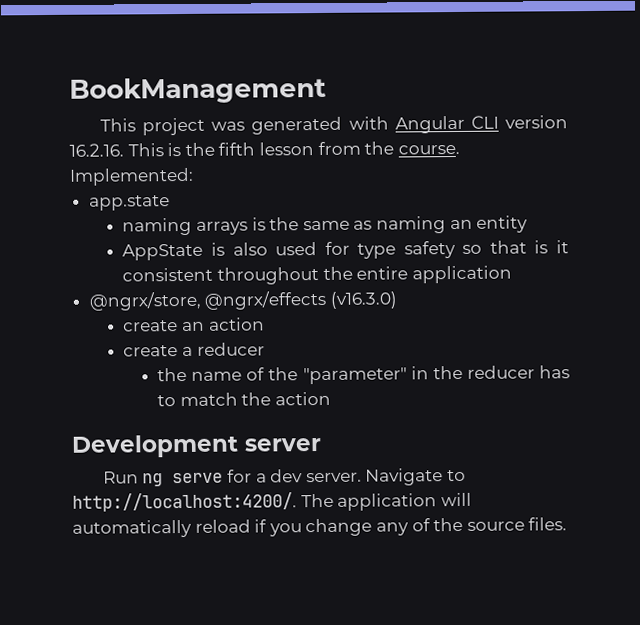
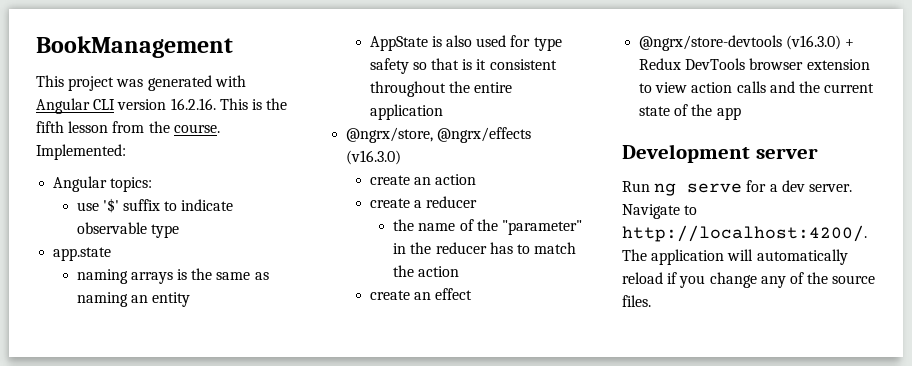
+ Angular topics:
+ use '$' suffix to indicate observable type
+ create an effect
+ @ngrx/store-devtools (v16.3.0) + Redux DevTools browser extension to view action calls and the current state of the app

